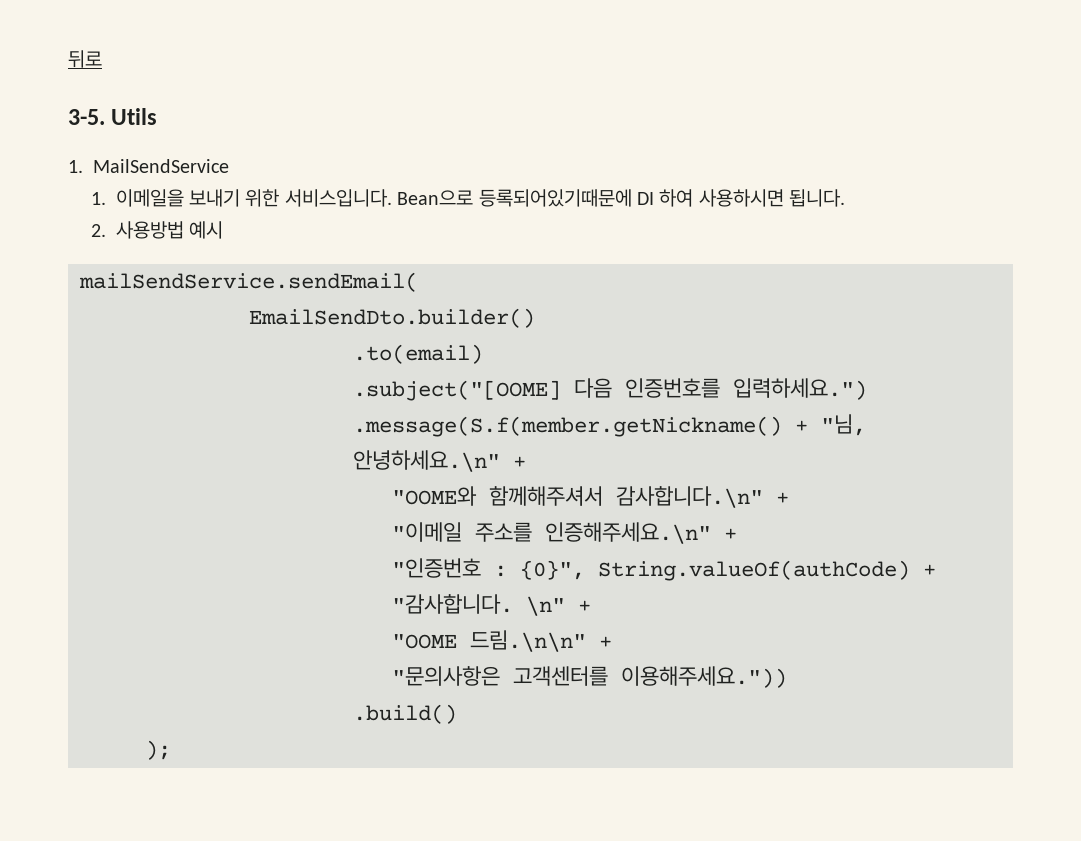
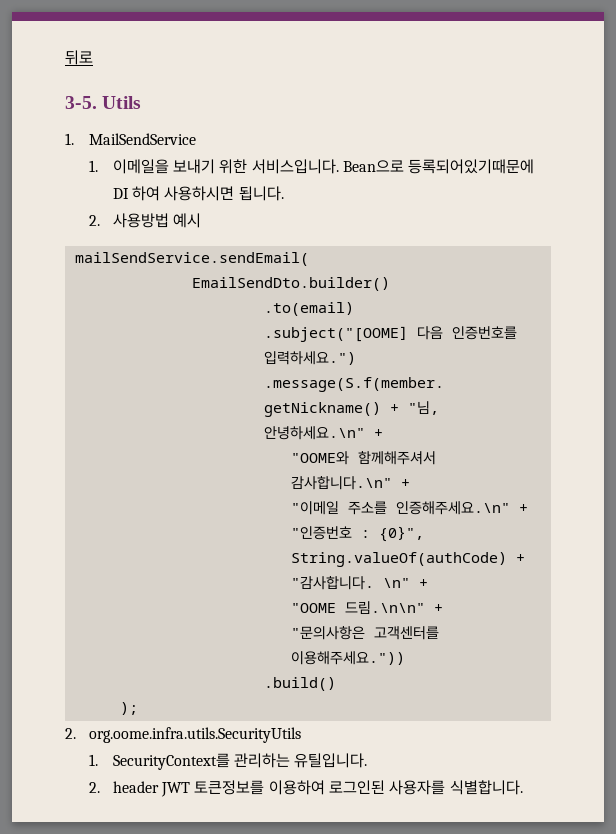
+ 2. org.oome.infra.utils.SecurityUtils
+ 1. SecurityContext를 관리하는 유틸입니다.
+ 2. header JWT 토큰정보를 이용하여 로그인된 사용자를 식별합니다.

